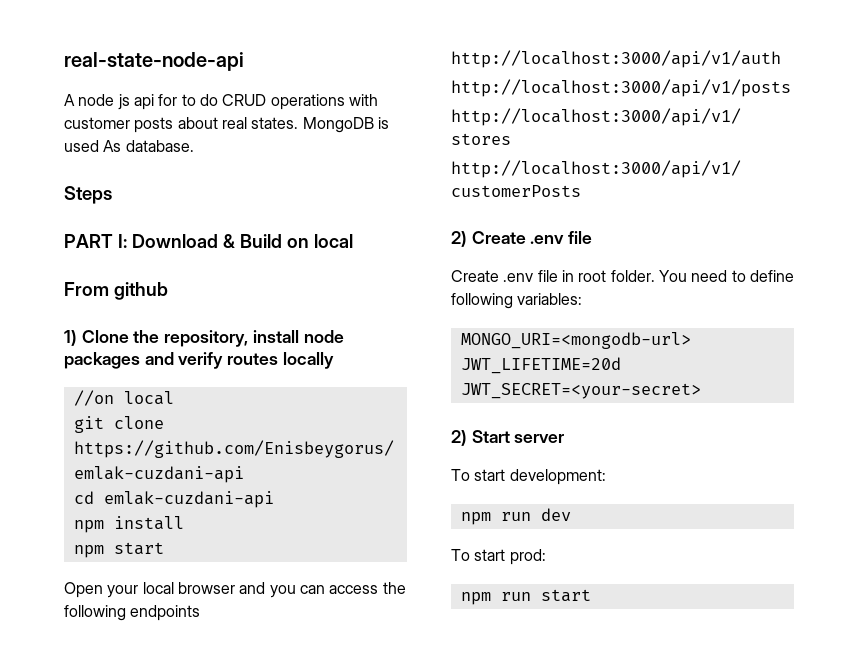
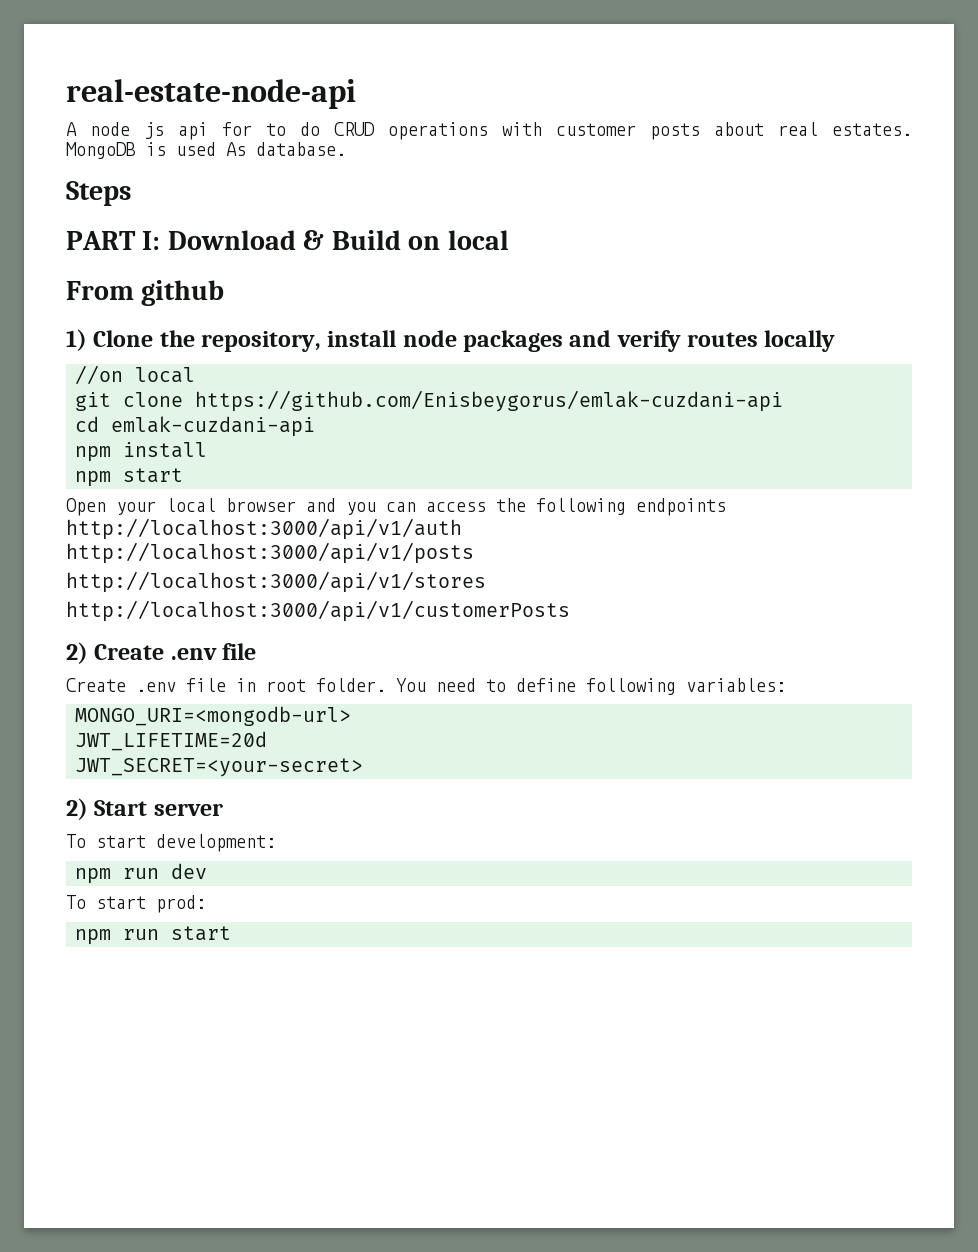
- real-state-node-api
+ real-estate-node-api
- A node js api for to do CRUD operations with customer posts about real states.
+ A node js api for to do CRUD operations with customer posts about real estates.

